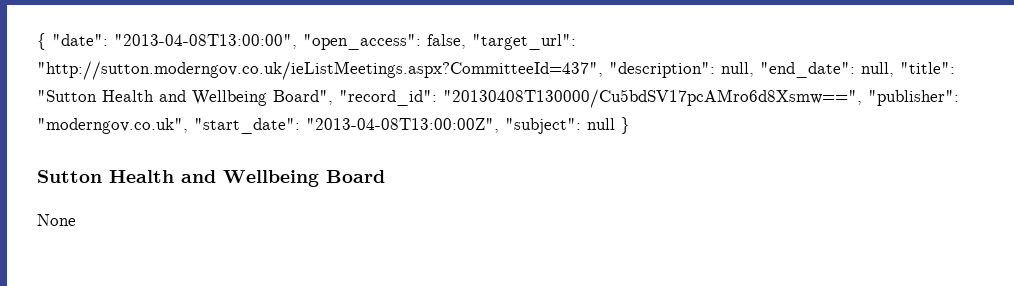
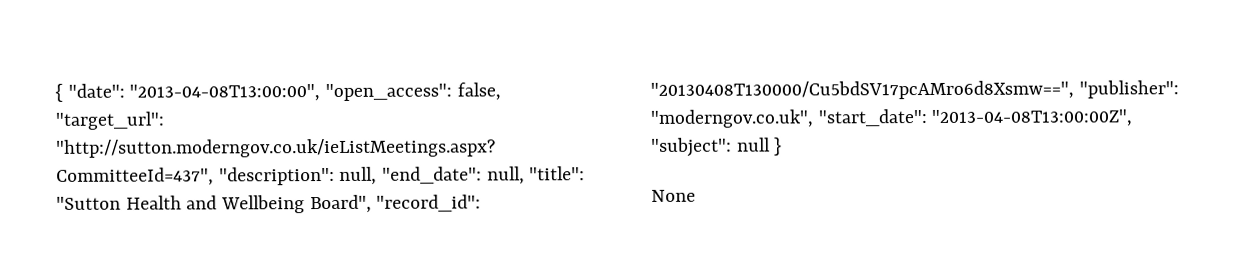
- Sutton Health and Wellbeing Board

